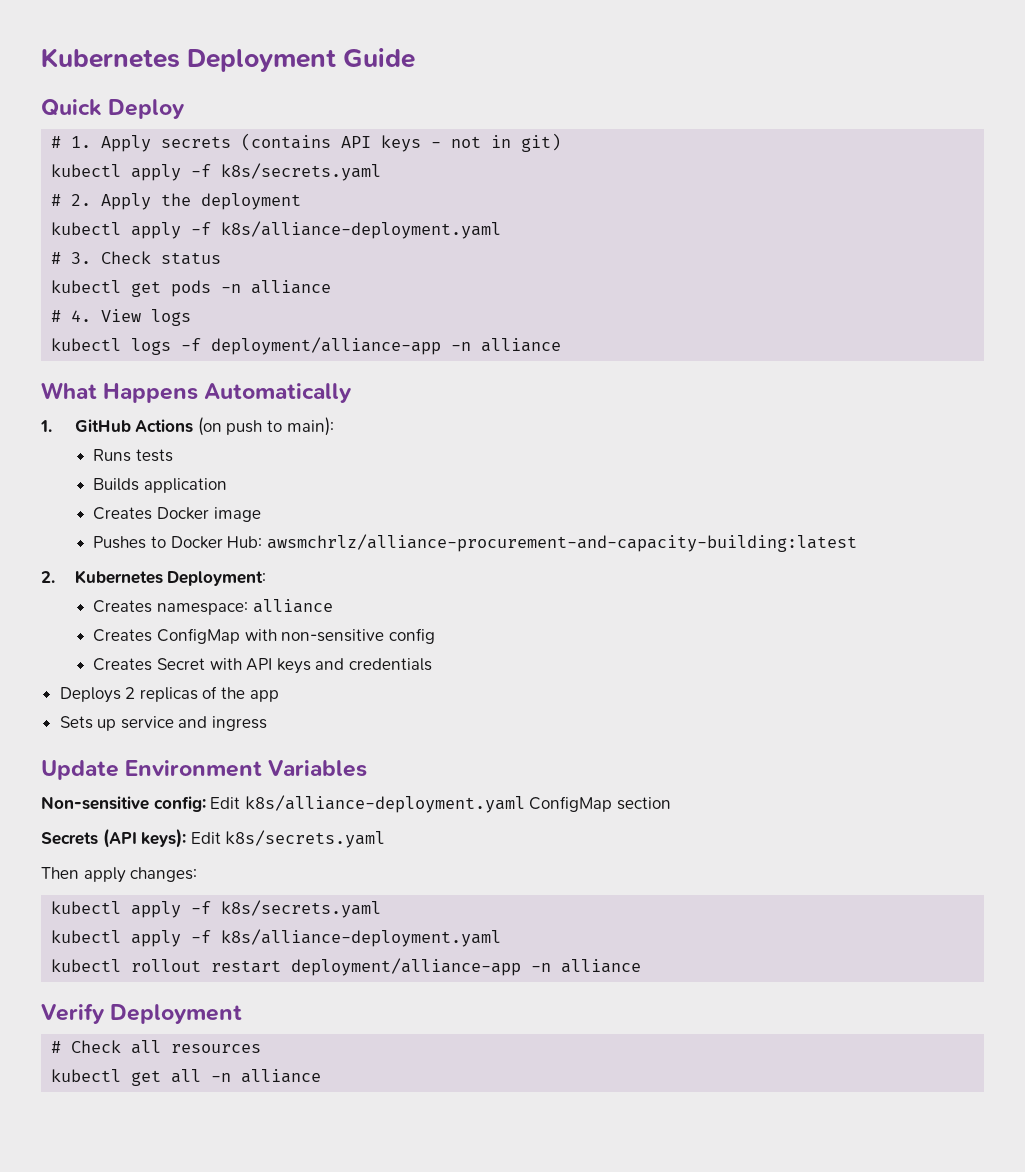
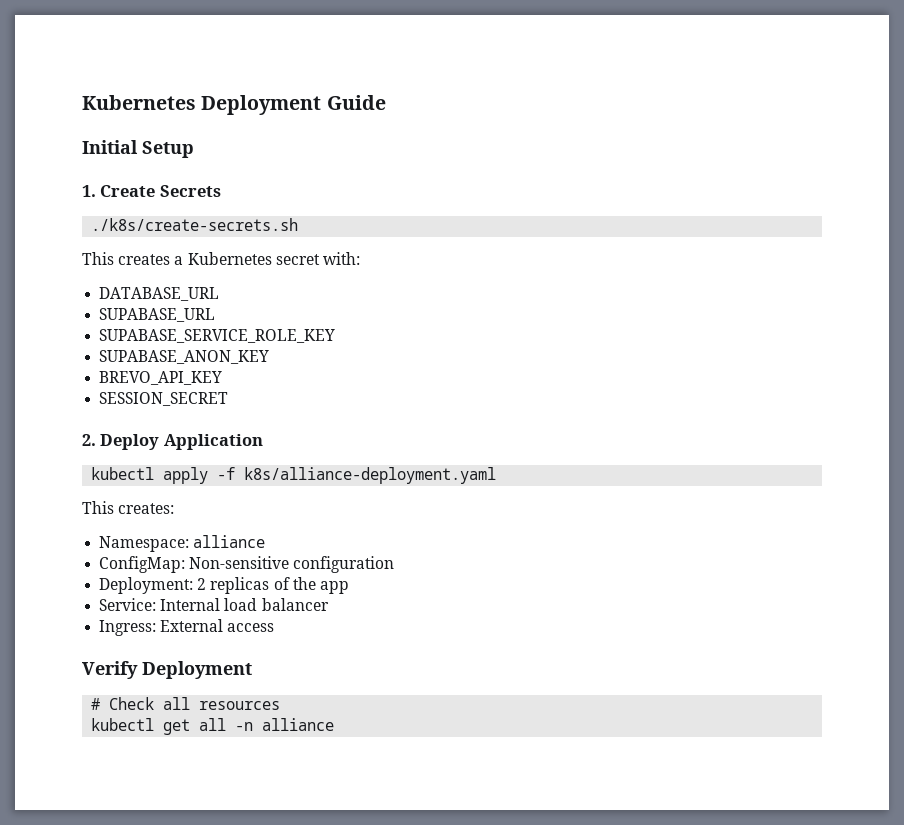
- Quick Deploy
- # 1. Apply secrets (contains API keys - not in git)
- kubectl apply -f k8s/secrets.yaml
- # 2. Apply the deployment
+ Initial Setup
+ 1. Create Secrets
+ ./k8s/create-secrets.sh
+ This creates a Kubernetes secret with:
+ DATABASE_URL
+ SUPABASE_URL
+ SUPABASE_SERVICE_ROLE_KEY
+ SUPABASE_ANON_KEY
+ BREVO_API_KEY
+ SESSION_SECRET
+ 2. Deploy Application
  kubectl apply -f k8s/alliance-deployment.yaml
- # 3. Check status
- kubectl get pods -n alliance
- # 4. View logs
- kubectl logs -f deployment/alliance-app -n alliance
- What Happens Automatically
- 1. GitHub Actions (on push to main):
- Runs tests
- Builds application
- Creates Docker image
- Pushes to Docker Hub: awsmchrlz/alliance-procurement-and-capacity-building:latest
- 2. Kubernetes Deployment:
- Creates namespace: alliance
- Creates ConfigMap with non-sensitive config
- Creates Secret with API keys and credentials
- Deploys 2 replicas of the app
+ This creates:
+ Namespace: alliance
+ ConfigMap: Non-sensitive configuration
+ Deployment: 2 replicas of the app
- Sets up service and ingress
- Update Environment Variables
- Non-sensitive config: Edit k8s/alliance-deployment.yaml ConfigMap section
- Secrets (API keys): Edit k8s/secrets.yaml
- Then apply changes:
- kubectl apply -f k8s/secrets.yaml
- kubectl apply -f k8s/alliance-deployment.yaml
- kubectl rollout restart deployment/alliance-app -n alliance
+ Service: Internal load balancer
+ Ingress: External access

